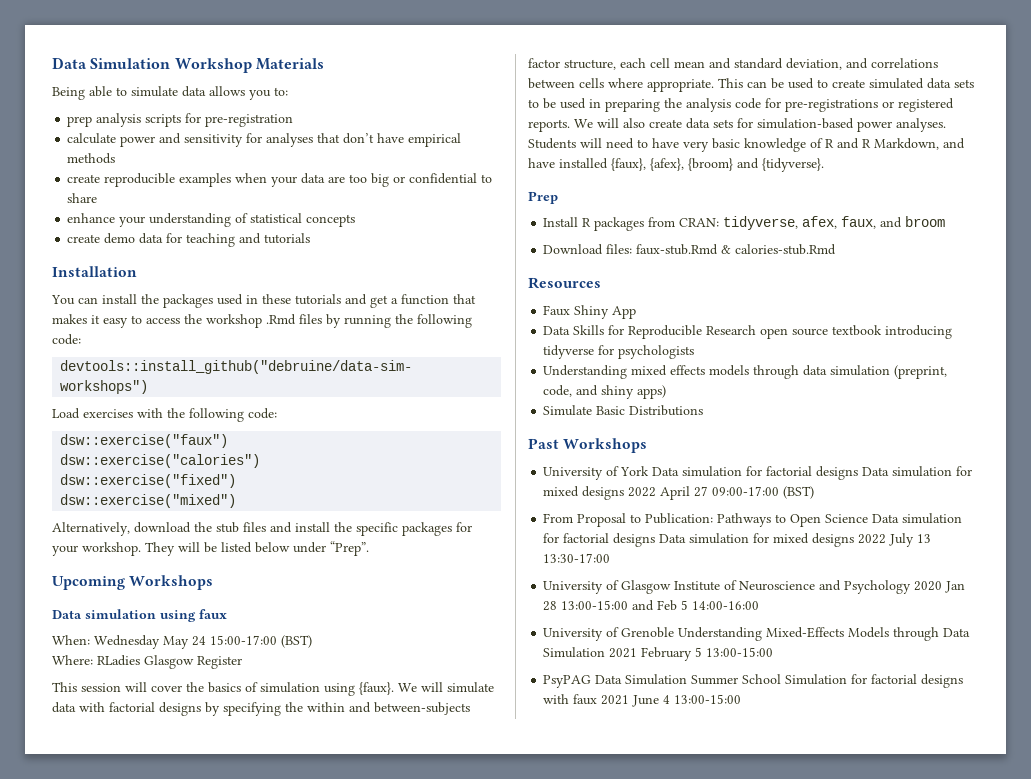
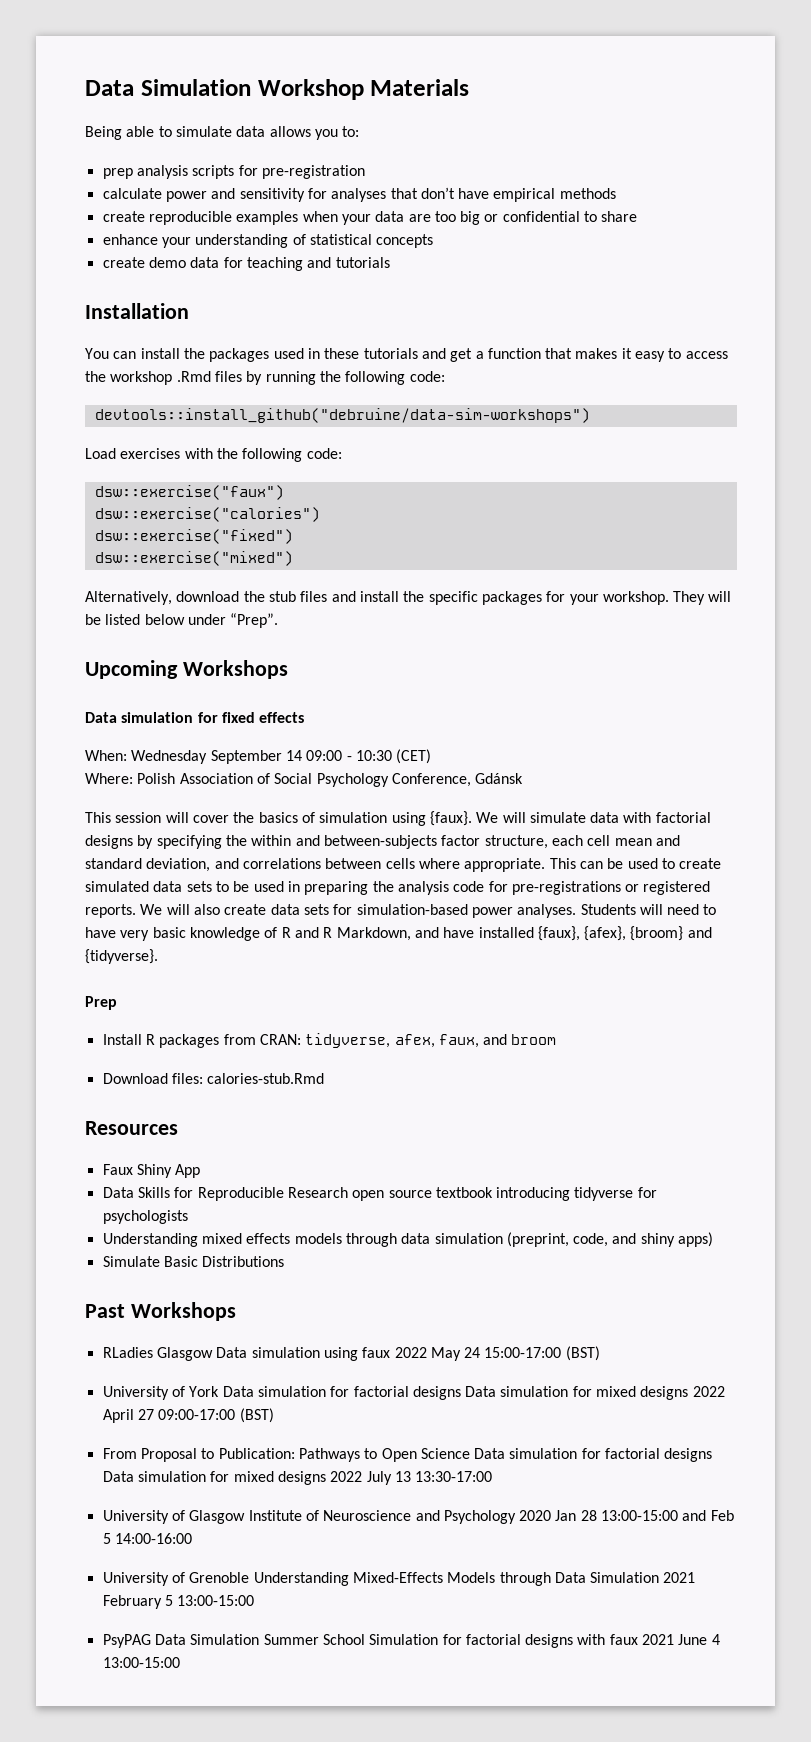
- Data simulation using faux
+ Data simulation for fixed effects
- When: Wednesday May 24 15:00-17:00 (BST)
- Where: RLadies Glasgow Register
+ When: Wednesday September 14 09:00 - 10:30 (CET)
+ Where: Polish Association of Social Psychology Conference, Gdánsk
- Download files: faux-stub.Rmd & calories-stub.Rmd
+ Download files: calories-stub.Rmd
+ RLadies Glasgow Data simulation using faux 2022 May 24 15:00-17:00 (BST)

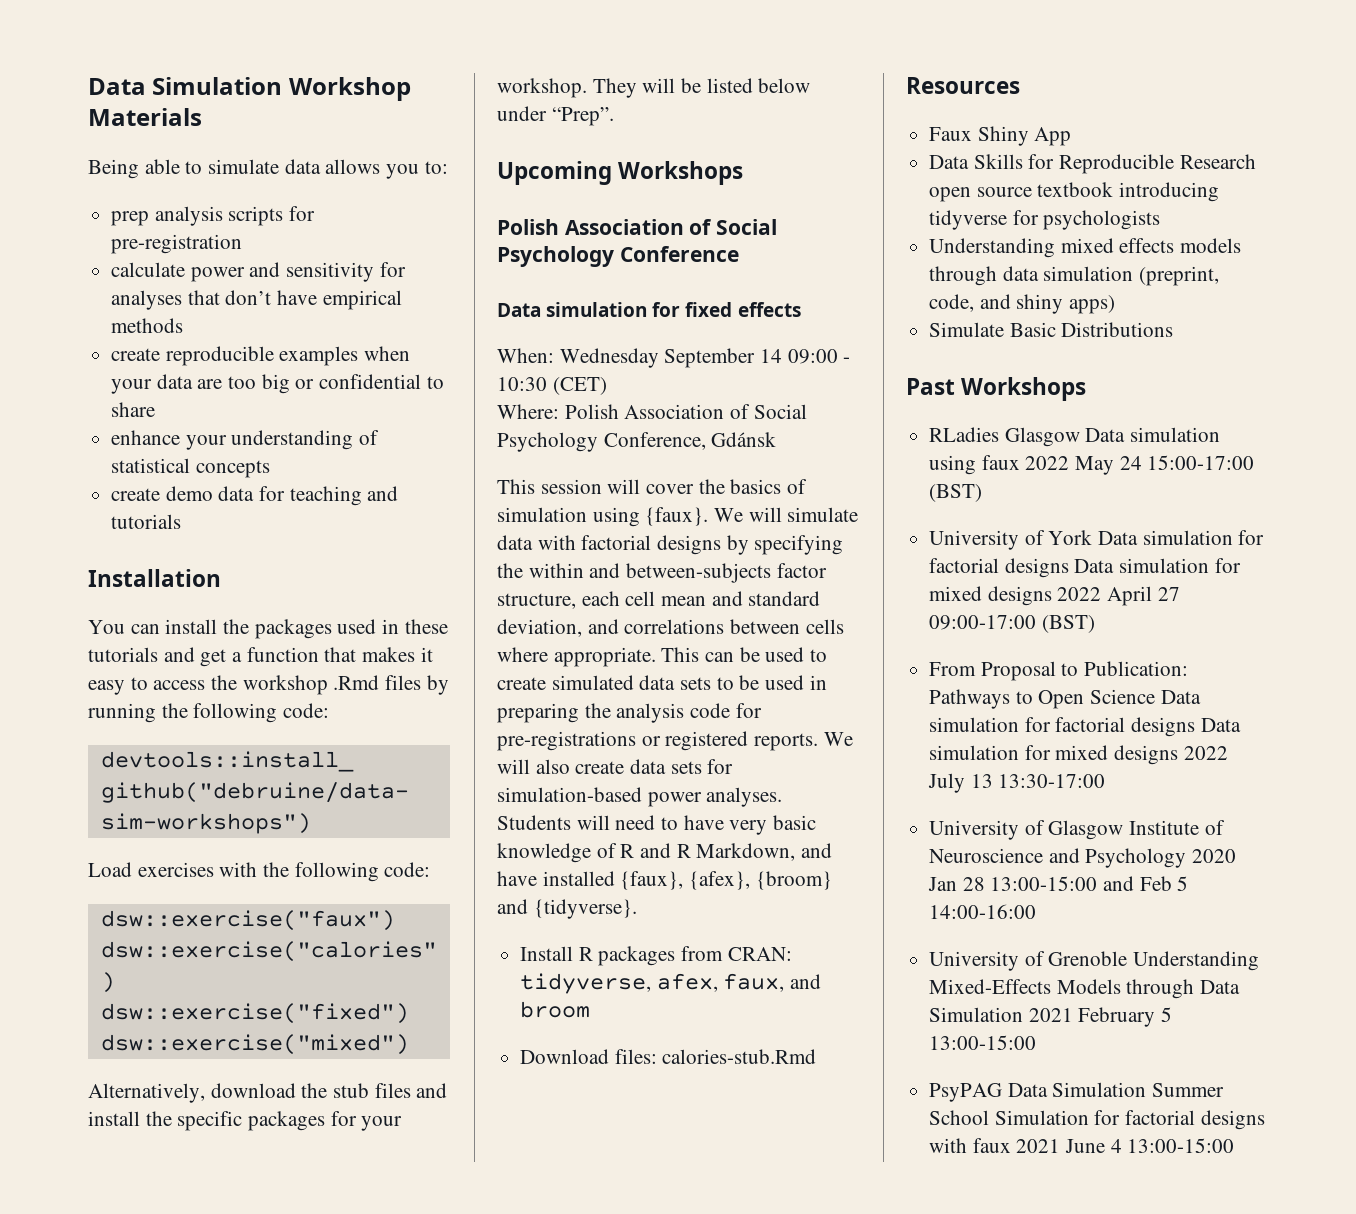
+ Polish Association of Social Psychology Conference
- Prep

